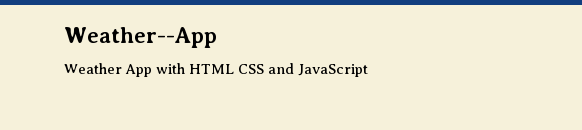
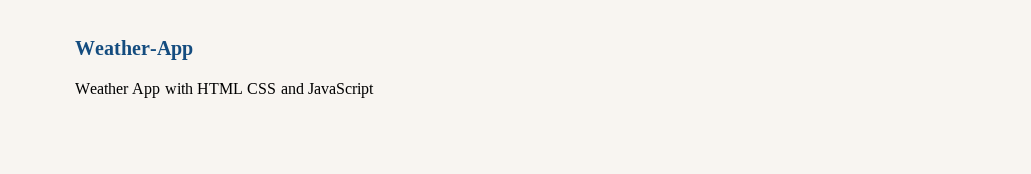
- Weather--App
+ Weather-App

